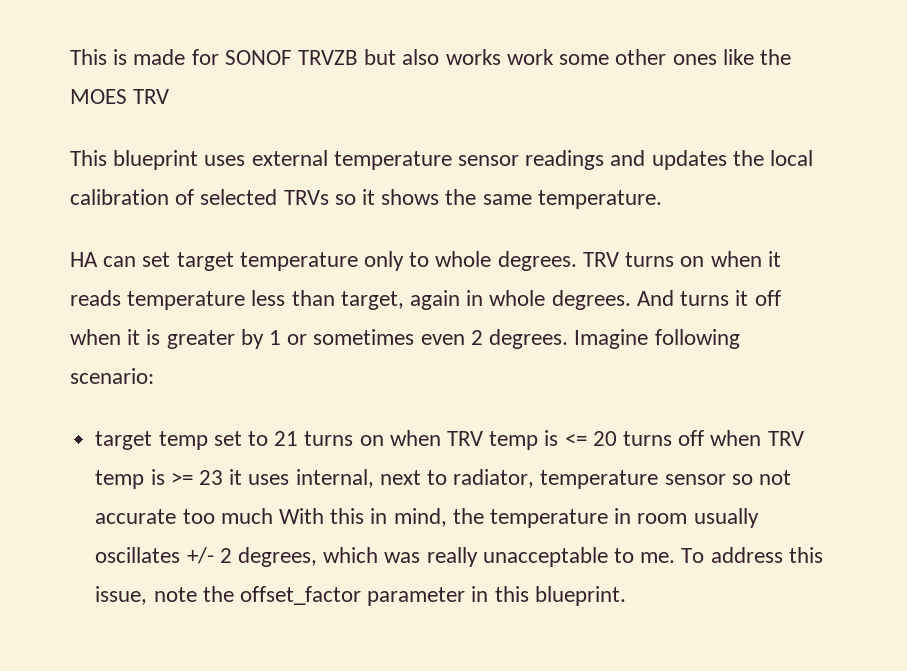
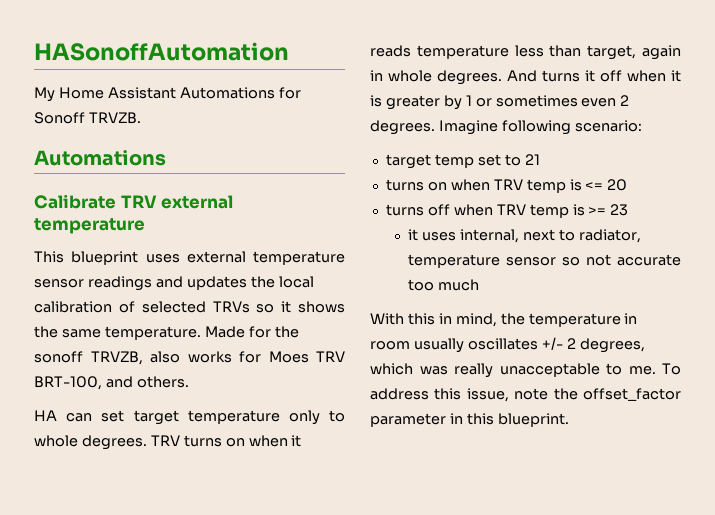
- This is made for SONOF TRVZB but also works work some other ones like the MOES TRV
+ HASonoffAutomation
+ My Home Assistant Automations for Sonoff TRVZB.
+ Automations
+ Calibrate TRV external temperature
+ Made for the sonoff TRVZB, also works for Moes TRV BRT-100, and others.
- target temp set to 21 turns on when TRV temp is <= 20 turns off when TRV temp is >= 23 it uses internal, next to radiator, temperature sensor so not accurate too much With this in mind, the temperature in room usually oscillates +/- 2 degrees, which was really unacceptable to me.
+ target temp set to 21
+ turns on when TRV temp is <= 20
+ turns off when TRV temp is >= 23
+ it uses internal, next to radiator, temperature sensor so not accurate too much
+ With this in mind, the temperature in room usually oscillates +/- 2 degrees, which was really unacceptable to me.

